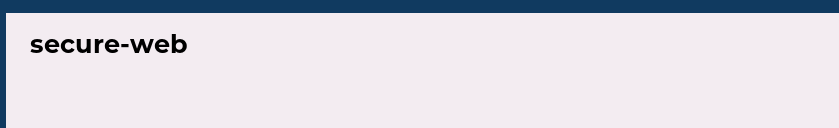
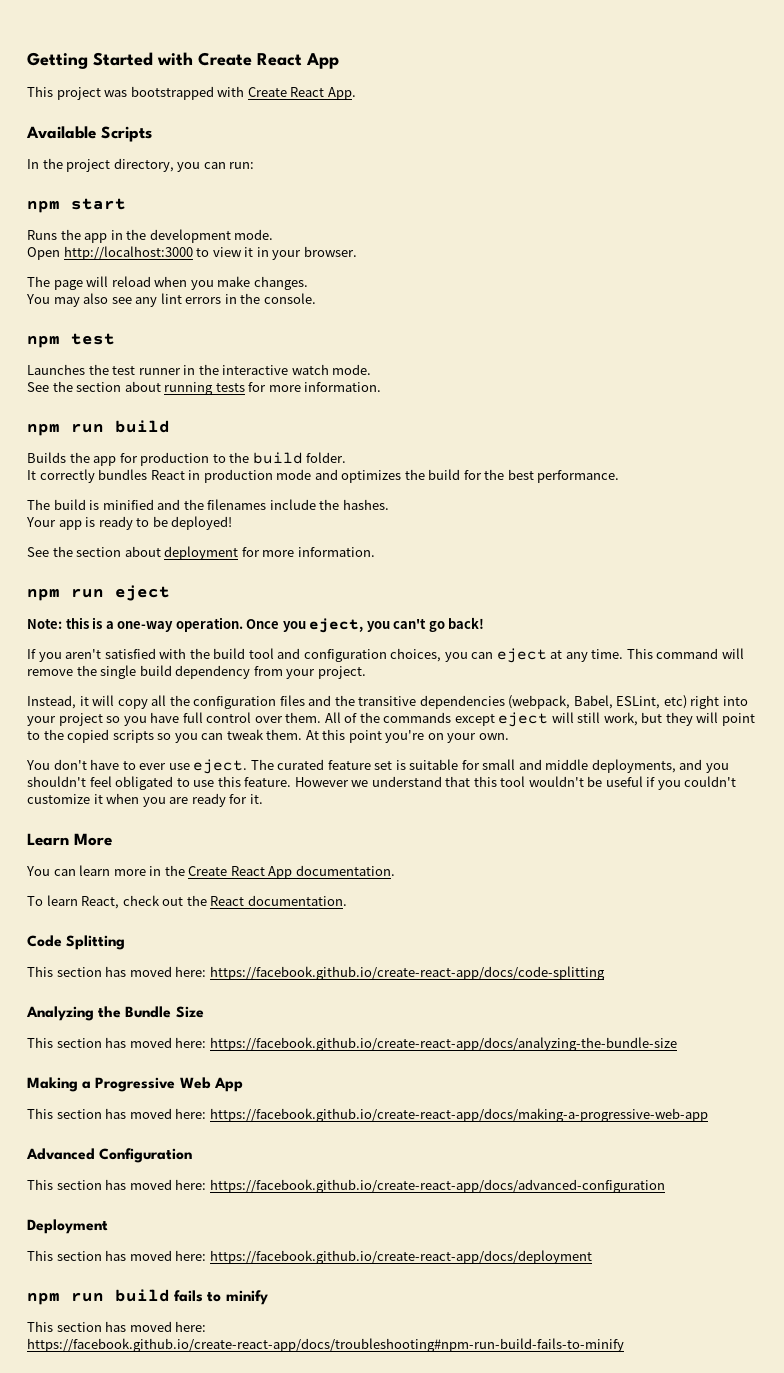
- secure-web
+ Getting Started with Create React App
+ This project was bootstrapped with Create React App.
+ Available Scripts
+ In the project directory, you can run:
+ npm start
+ Runs the app in the development mode.
+ Open http://localhost:3000 to view it in your browser.
+ The page will reload when you make changes.
+ You may also see any lint errors in the console.
+ npm test
+ Launches the test runner in the interactive watch mode.
+ See the section about running tests for more information.
+ npm run build
+ Builds the app for production to the build folder.
+ It correctly bundles React in production mode and optimizes the build for the best performance.
+ The build is minified and the filenames include the hashes.
+ Your app is ready to be deployed!
+ See the section about deployment for more information.
+ npm run eject
+ Note: this is a one-way operation. Once you eject, you can't go back!
+ If you aren't satisfied with the build tool and configuration choices, you can eject at any time. This command will remove the single build dependency from your project.
+ Instead, it will copy all the configuration files and the transitive dependencies (webpack, Babel, ESLint, etc) right into your project so you have full control over them. All of the commands except eject will still work, but they will point to the copied scripts so you can tweak them. At this point you're on your own.
+ You don't have to ever use eject. The curated feature set is suitable for small and middle deployments, and you shouldn't feel obligated to use this feature. However we understand that this tool wouldn't be useful if you couldn't customize it when you are ready for it.
+ Learn More
+ You can learn more in the Create React App documentation.
+ To learn React, check out the React documentation.
+ Code Splitting
+ This section has moved here: https://facebook.github.io/create-react-app/docs/code-splitting
+ Analyzing the Bundle Size
+ This section has moved here: https://facebook.github.io/create-react-app/docs/analyzing-the-bundle-size
+ Making a Progressive Web App
+ This section has moved here: https://facebook.github.io/create-react-app/docs/making-a-progressive-web-app
+ Advanced Configuration
+ This section has moved here: https://facebook.github.io/create-react-app/docs/advanced-configuration
+ Deployment
+ This section has moved here: https://facebook.github.io/create-react-app/docs/deployment
+ npm run build fails to minify
+ This section has moved here: https://facebook.github.io/create-react-app/docs/troubleshooting#npm-run-build-fails-to-minify

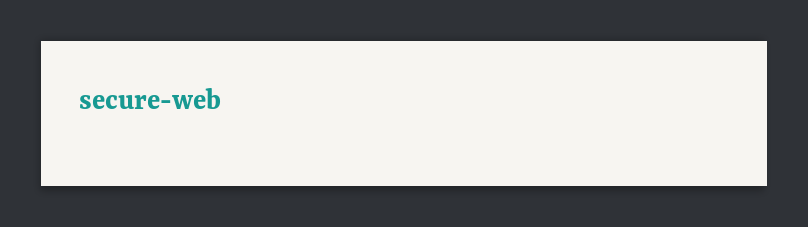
- Getting Started with Create React App
- This project was bootstrapped with Create React App.
- Available Scripts
- In the project directory, you can run:
- npm start
- Runs the app in the development mode.
- Open http://localhost:3000 to view it in your browser.
- The page will reload when you make changes.
- You may also see any lint errors in the console.
- npm test
- Launches the test runner in the interactive watch mode.
- See the section about running tests for more information.
- npm run build
- Builds the app for production to the build folder.
- It correctly bundles React in production mode and optimizes the build for the best performance.
- The build is minified and the filenames include the hashes.
- Your app is ready to be deployed!
- See the section about deployment for more information.
- npm run eject
- Note: this is a one-way operation. Once you eject, you can't go back!
- If you aren't satisfied with the build tool and configuration choices, you can eject at any time. This command will remove the single build dependency from your project.
- Instead, it will copy all the configuration files and the transitive dependencies (webpack, Babel, ESLint, etc) right into your project so you have full control over them. All of the commands except eject will still work, but they will point to the copied scripts so you can tweak them. At this point you're on your own.
- You don't have to ever use eject. The curated feature set is suitable for small and middle deployments, and you shouldn't feel obligated to use this feature. However we understand that this tool wouldn't be useful if you couldn't customize it when you are ready for it.
- Learn More
- You can learn more in the Create React App documentation.
- To learn React, check out the React documentation.
- Code Splitting
- This section has moved here: https://facebook.github.io/create-react-app/docs/code-splitting
- Analyzing the Bundle Size
- This section has moved here: https://facebook.github.io/create-react-app/docs/analyzing-the-bundle-size
- Making a Progressive Web App
- This section has moved here: https://facebook.github.io/create-react-app/docs/making-a-progressive-web-app
- Advanced Configuration
- This section has moved here: https://facebook.github.io/create-react-app/docs/advanced-configuration
- Deployment
- This section has moved here: https://facebook.github.io/create-react-app/docs/deployment
- npm run build fails to minify
- This section has moved here: https://facebook.github.io/create-react-app/docs/troubleshooting#npm-run-build-fails-to-minify
+ secure-web

